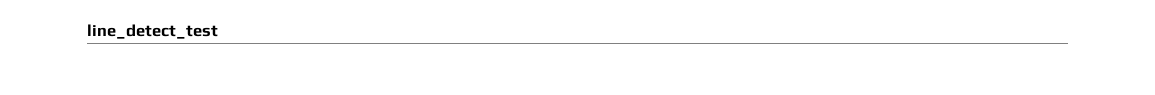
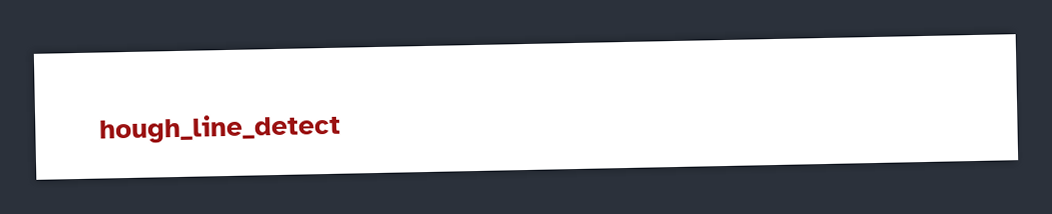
- line_detect_test
+ hough_line_detect

